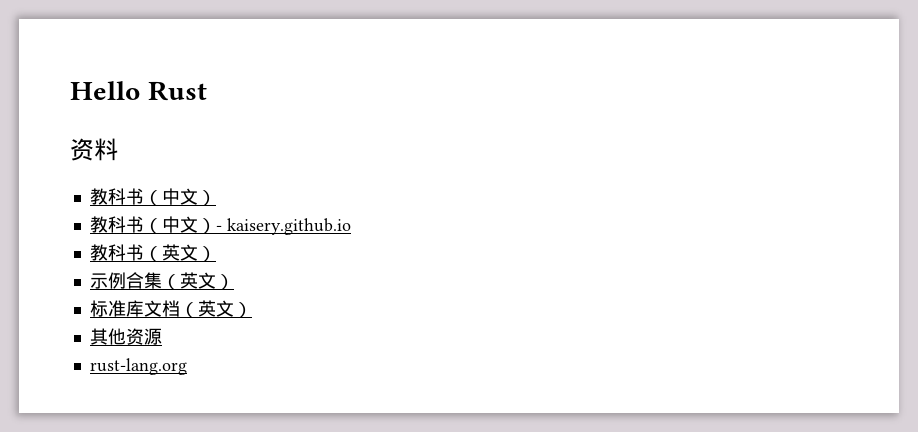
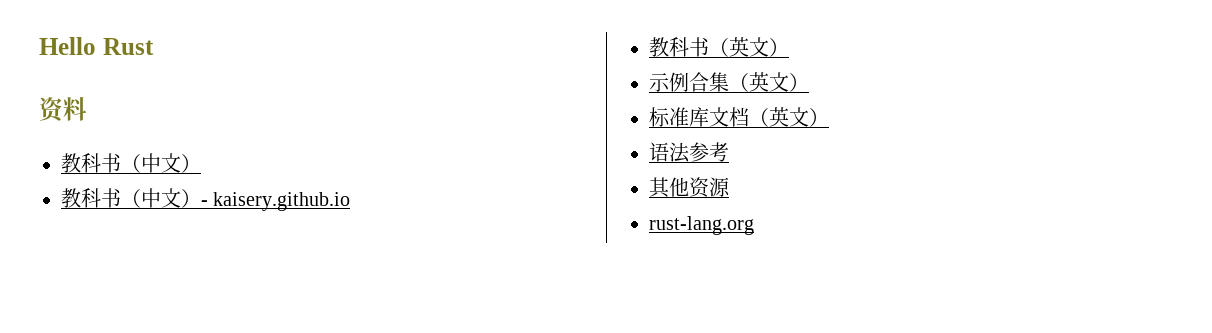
+ 语法参考

